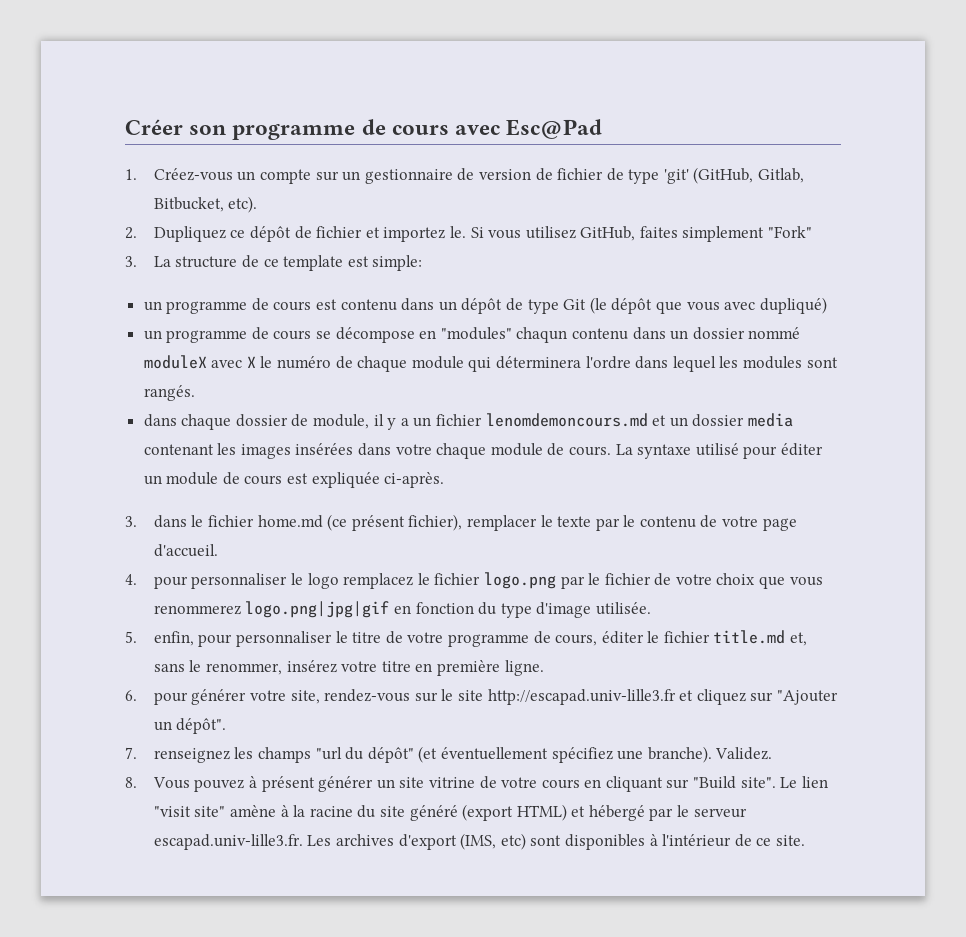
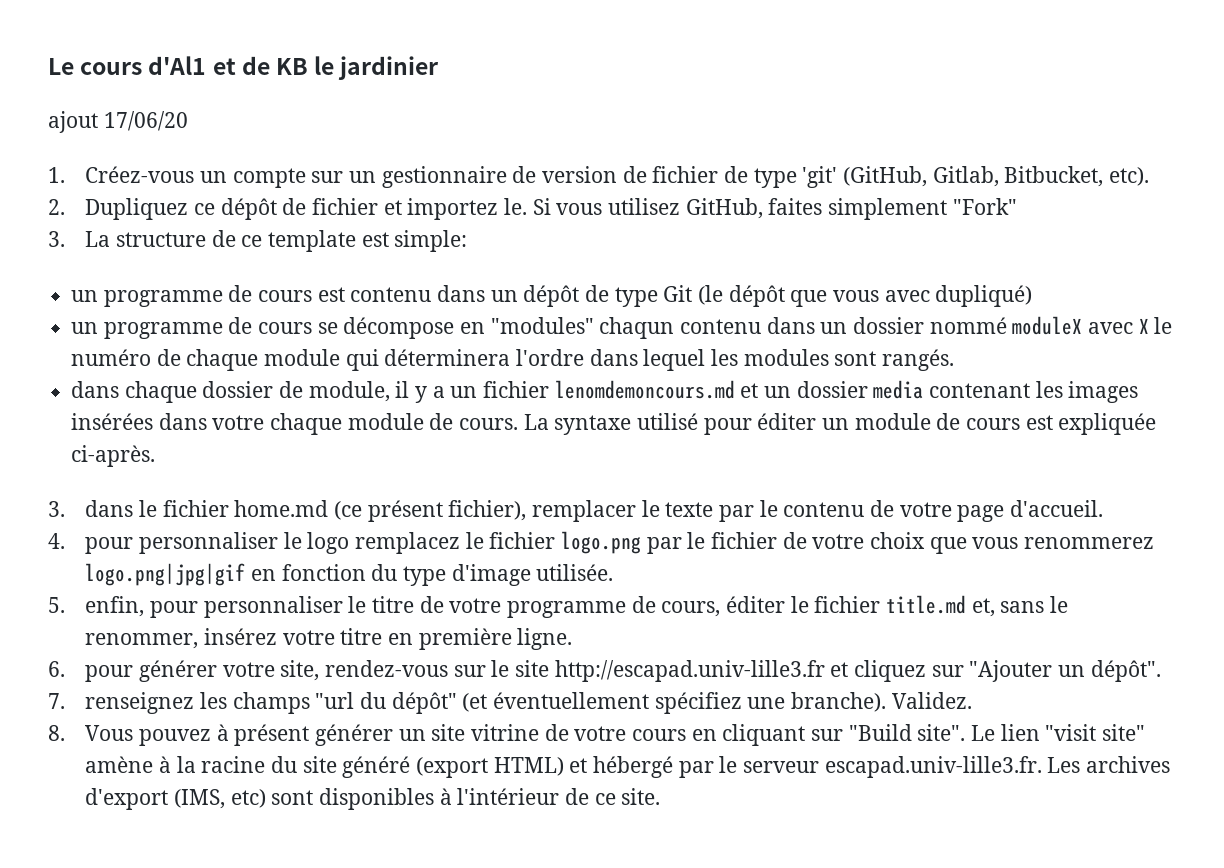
- Créer son programme de cours avec Esc@Pad
+ Le cours d'Al1 et de KB le jardinier
+ ajout 17/06/20

